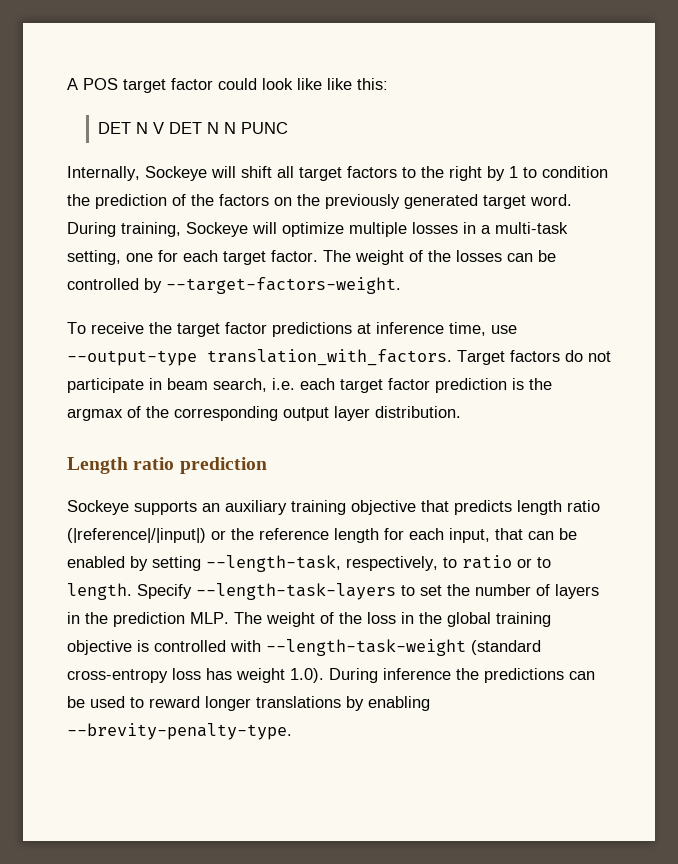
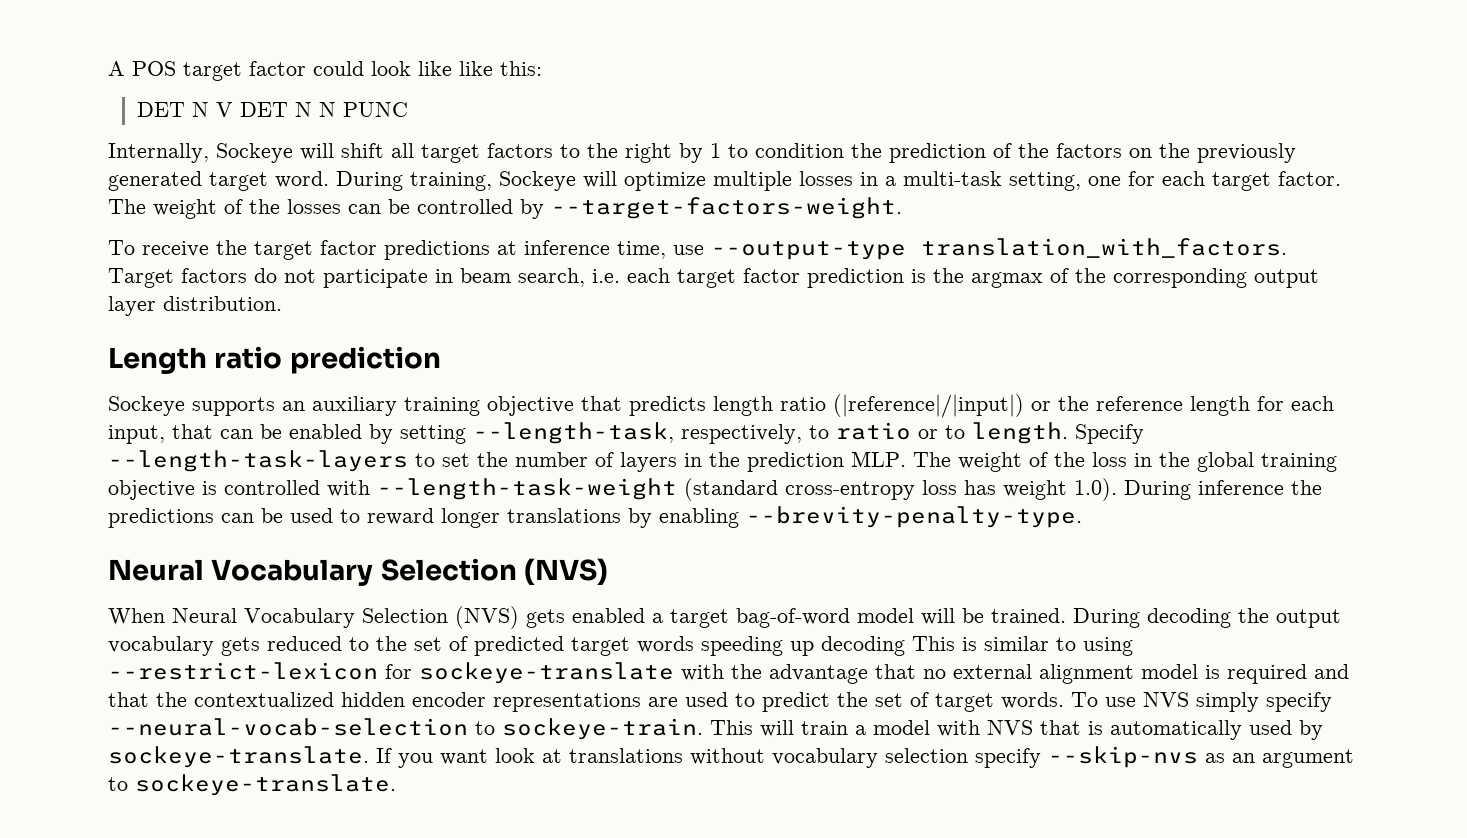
  Specify --length-task-layers to set the number of layers in the prediction MLP. The weight of the loss in the global training objective is controlled with --length-task-weight (standard cross-entropy loss has weight 1.0). During inference the predictions can be used to reward longer translations by enabling --brevity-penalty-type.
+ Neural Vocabulary Selection (NVS)
+ When Neural Vocabulary Selection (NVS) gets enabled a target bag-of-word model will be trained. During decoding the output vocabulary gets reduced to the set of predicted target words speeding up decoding This is similar to using --restrict-lexicon for sockeye-translate with the advantage that no external alignment model is required and that the contextualized hidden encoder representations are used to predict the set of target words. To use NVS simply specify --neural-vocab-selection to sockeye-train. This will train a model with NVS that is automatically used by sockeye-translate. If you want look at translations without vocabulary selection specify --skip-nvs as an argument to sockeye-translate.

